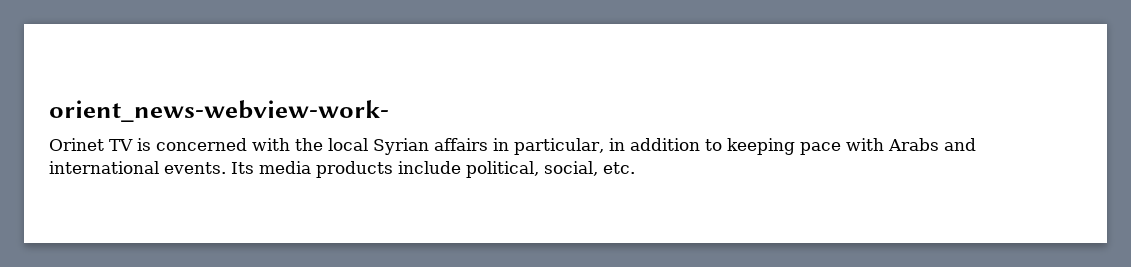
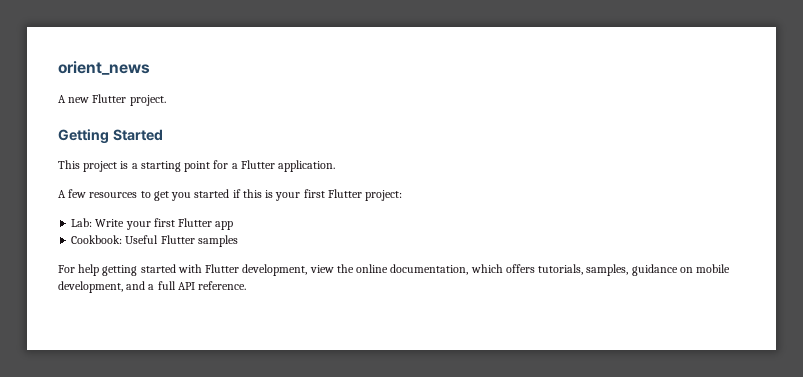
- orient_news-webview-work-
- Orinet TV is concerned with the local Syrian affairs in particular, in addition to keeping pace with Arabs and international events. Its media products include political, social, etc.
+ orient_news
+ A new Flutter project.
+ Getting Started
+ This project is a starting point for a Flutter application.
+ A few resources to get you started if this is your first Flutter project:
+ Lab: Write your first Flutter app
+ Cookbook: Useful Flutter samples
+ For help getting started with Flutter development, view the online documentation, which offers tutorials, samples, guidance on mobile development, and a full API reference.

